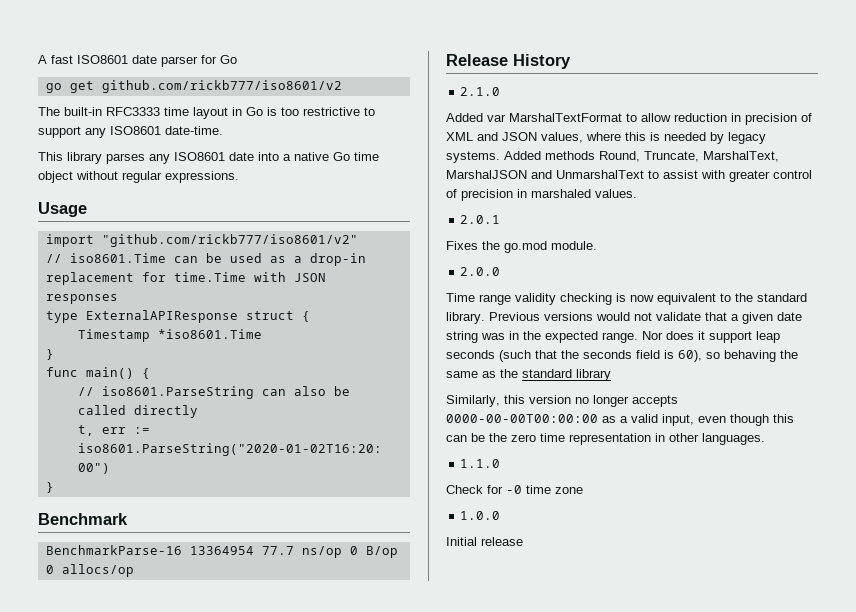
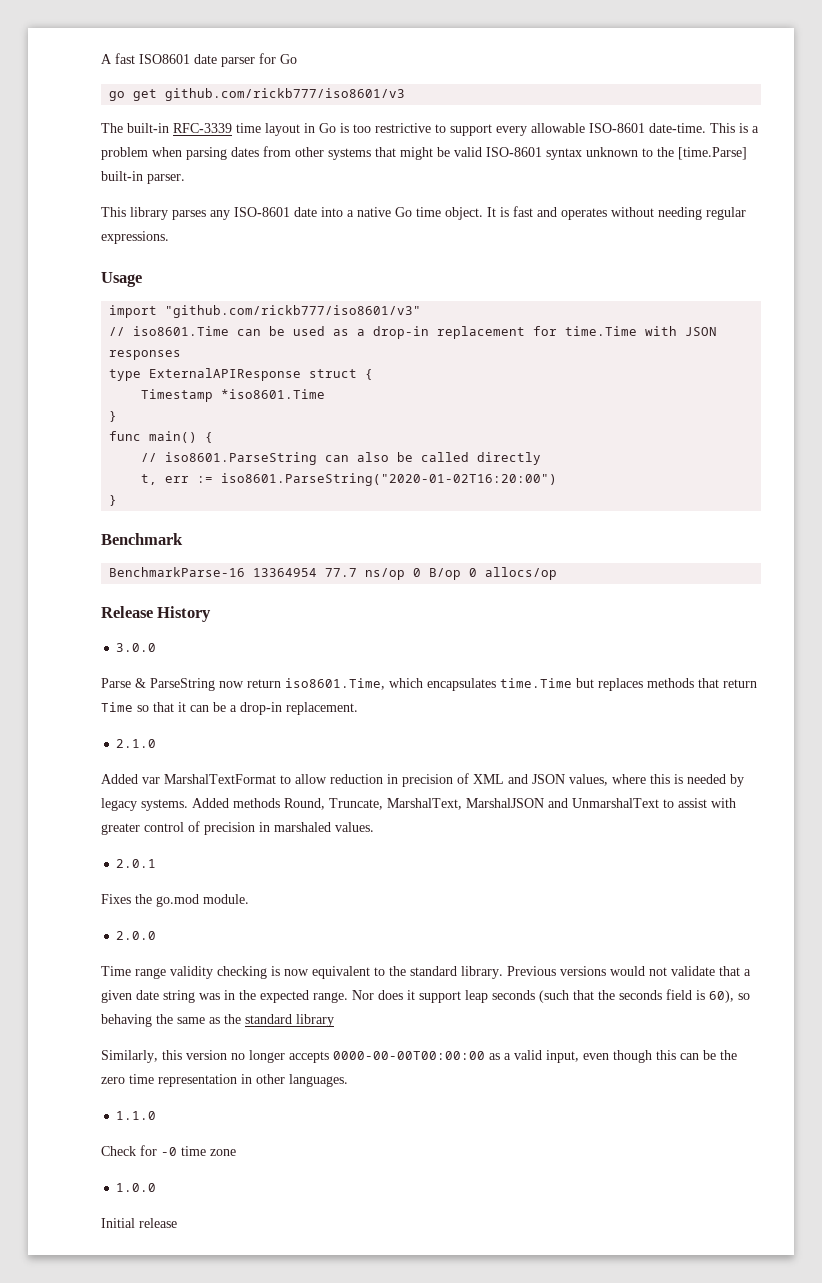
- go get github.com/rickb777/iso8601/v2
+ go get github.com/rickb777/iso8601/v3
- The built-in RFC3333 time layout in Go is too restrictive to support any ISO8601 date-time.
+ The built-in RFC-3339 time layout in Go is too restrictive to support every allowable ISO-8601 date-time. This is a problem when parsing dates from other systems that might be valid ISO-8601 syntax unknown to the [time.Parse] built-in parser.
- This library parses any ISO8601 date into a native Go time object without regular expressions.
+ This library parses any ISO-8601 date into a native Go time object. It is fast and operates without needing regular expressions.
- import "github.com/rickb777/iso8601/v2"
+ import "github.com/rickb777/iso8601/v3"
+ 3.0.0
+ Parse & ParseString now return iso8601.Time, which encapsulates time.Time but replaces methods that return Time so that it can be a drop-in replacement.

